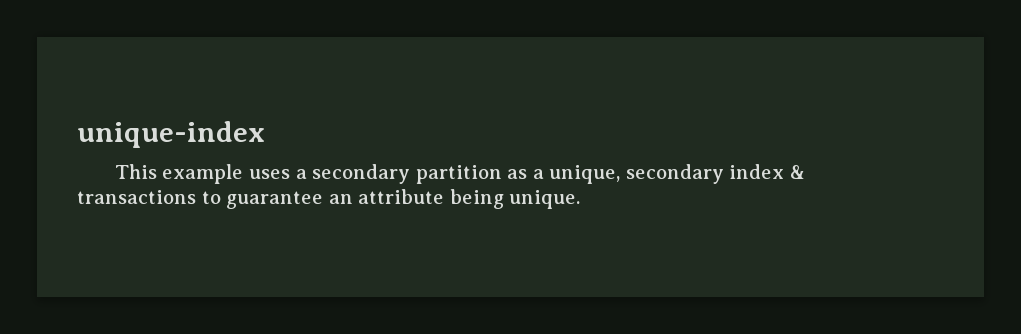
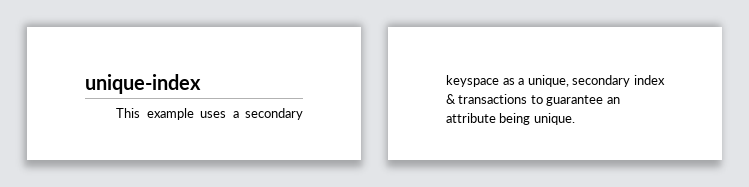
- This example uses a secondary partition as a unique, secondary index & transactions to guarantee an attribute being unique.
+ This example uses a secondary keyspace as a unique, secondary index & transactions to guarantee an attribute being unique.

